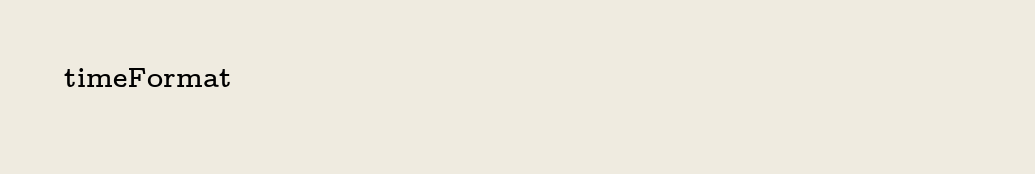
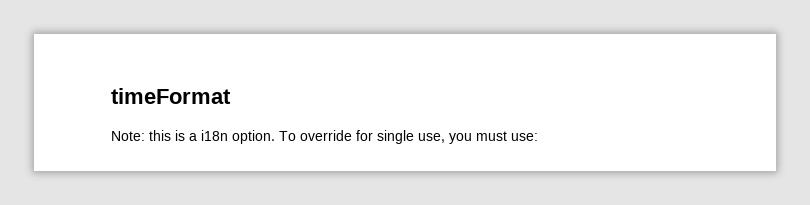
+ Note: this is a i18n option. To override for single use, you must use:

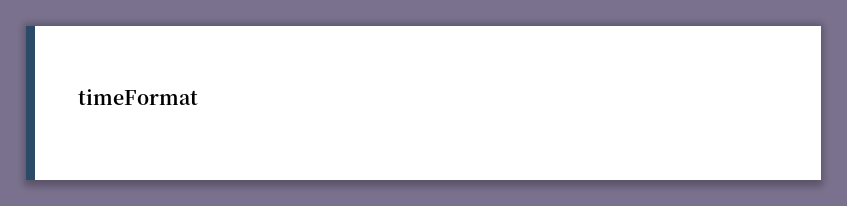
- Note: this is a i18n option. To override for single use, you must use:

